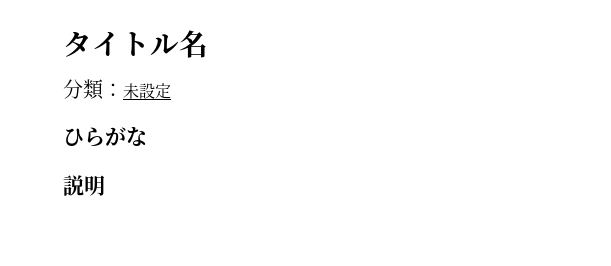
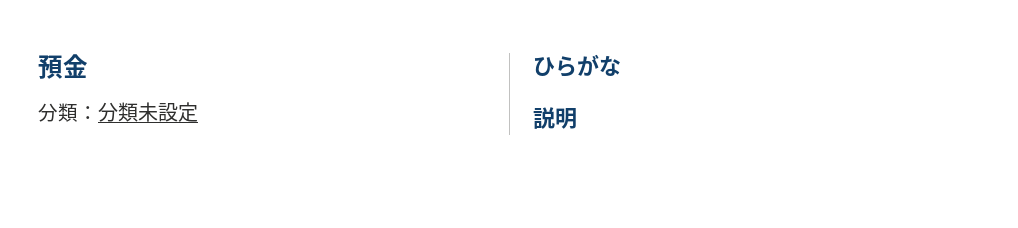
- タイトル名
+ 預金
- 分類：未設定
+ 分類：分類未設定

